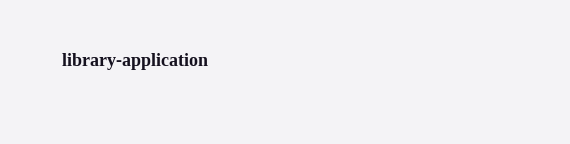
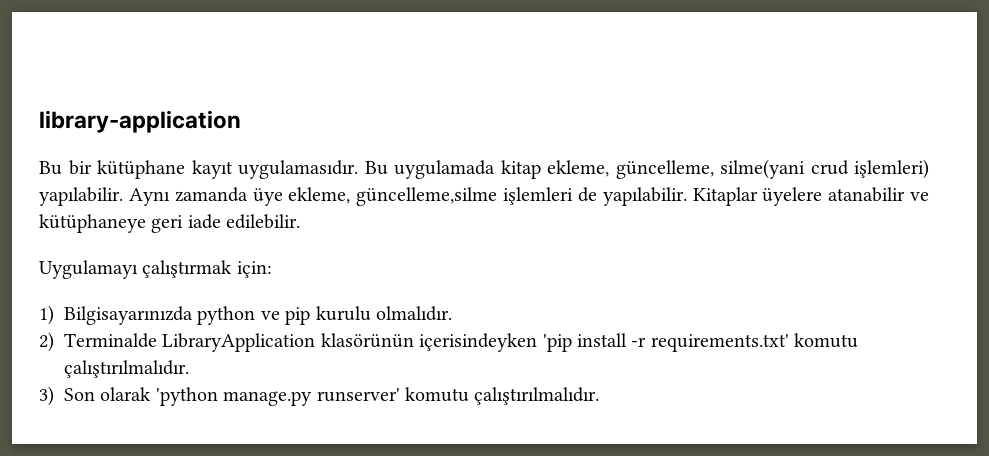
+ Bu bir kütüphane kayıt uygulamasıdır. Bu uygulamada kitap ekleme, güncelleme, silme(yani crud işlemleri) yapılabilir. Aynı zamanda üye ekleme, güncelleme,silme işlemleri de yapılabilir. Kitaplar üyelere atanabilir ve kütüphaneye geri iade edilebilir.
+ Uygulamayı çalıştırmak için:
+ 1) Bilgisayarınızda python ve pip kurulu olmalıdır.
+ 2) Terminalde LibraryApplication klasörünün içerisindeyken 'pip install -r requirements.txt' komutu çalıştırılmalıdır.
+ 3) Son olarak 'python manage.py runserver' komutu çalıştırılmalıdır.

